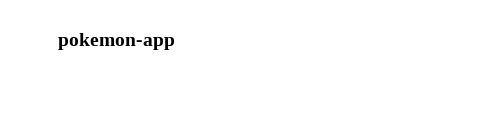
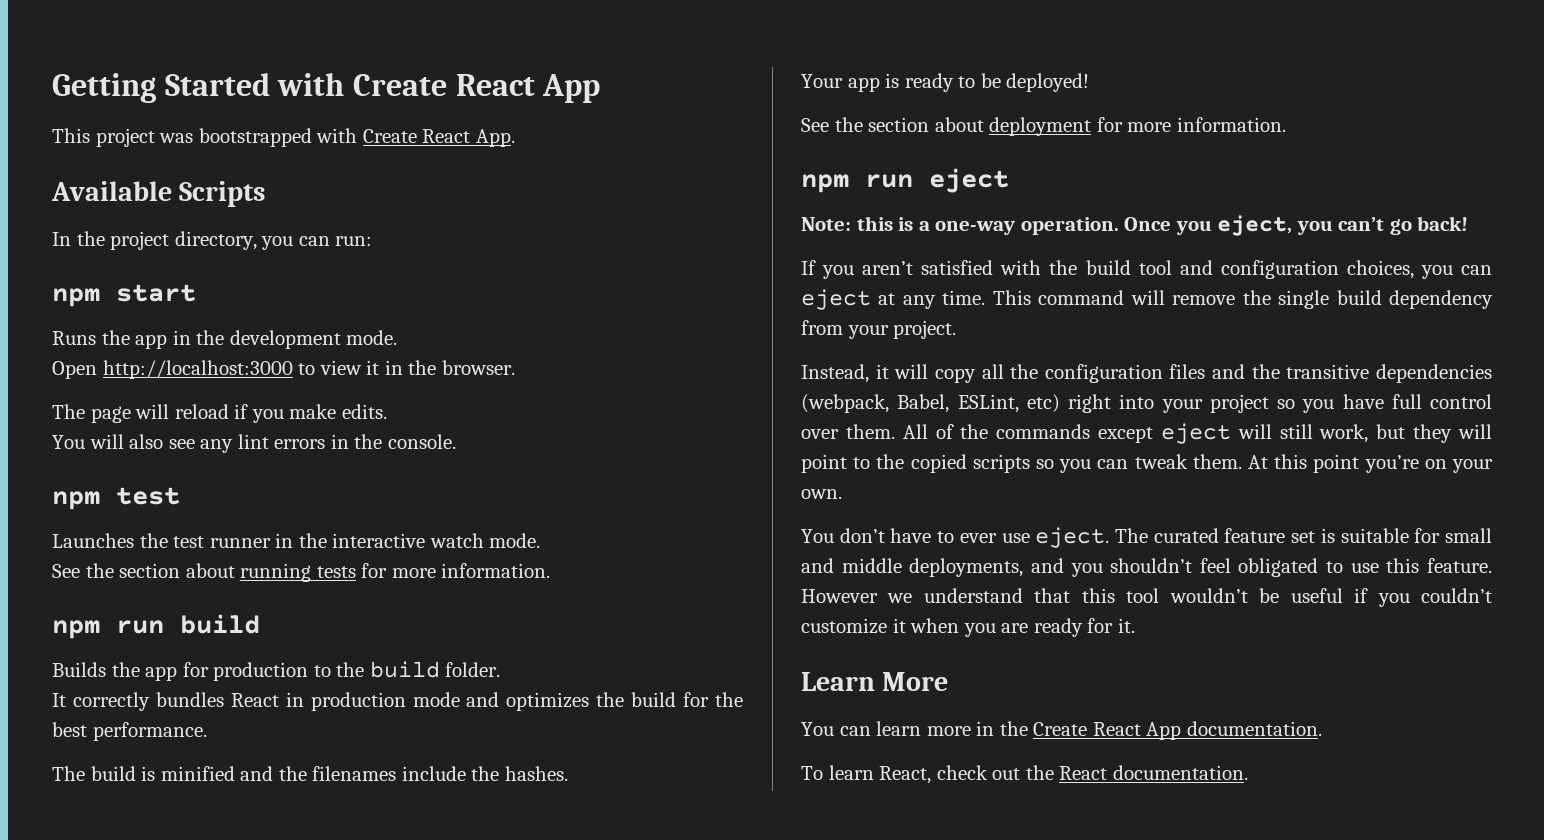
- pokemon-app
+ Getting Started with Create React App
+ This project was bootstrapped with Create React App.
+ Available Scripts
+ In the project directory, you can run:
+ npm start
+ Runs the app in the development mode.
+ Open http://localhost:3000 to view it in the browser.
+ The page will reload if you make edits.
+ You will also see any lint errors in the console.
+ npm test
+ Launches the test runner in the interactive watch mode.
+ See the section about running tests for more information.
+ npm run build
+ Builds the app for production to the build folder.
+ It correctly bundles React in production mode and optimizes the build for the best performance.
+ The build is minified and the filenames include the hashes.
+ Your app is ready to be deployed!
+ See the section about deployment for more information.
+ npm run eject
+ Note: this is a one-way operation. Once you eject, you can’t go back!
+ If you aren’t satisfied with the build tool and configuration choices, you can eject at any time. This command will remove the single build dependency from your project.
+ Instead, it will copy all the configuration files and the transitive dependencies (webpack, Babel, ESLint, etc) right into your project so you have full control over them. All of the commands except eject will still work, but they will point to the copied scripts so you can tweak them. At this point you’re on your own.
+ You don’t have to ever use eject. The curated feature set is suitable for small and middle deployments, and you shouldn’t feel obligated to use this feature. However we understand that this tool wouldn’t be useful if you couldn’t customize it when you are ready for it.
+ Learn More
+ You can learn more in the Create React App documentation.
+ To learn React, check out the React documentation.

